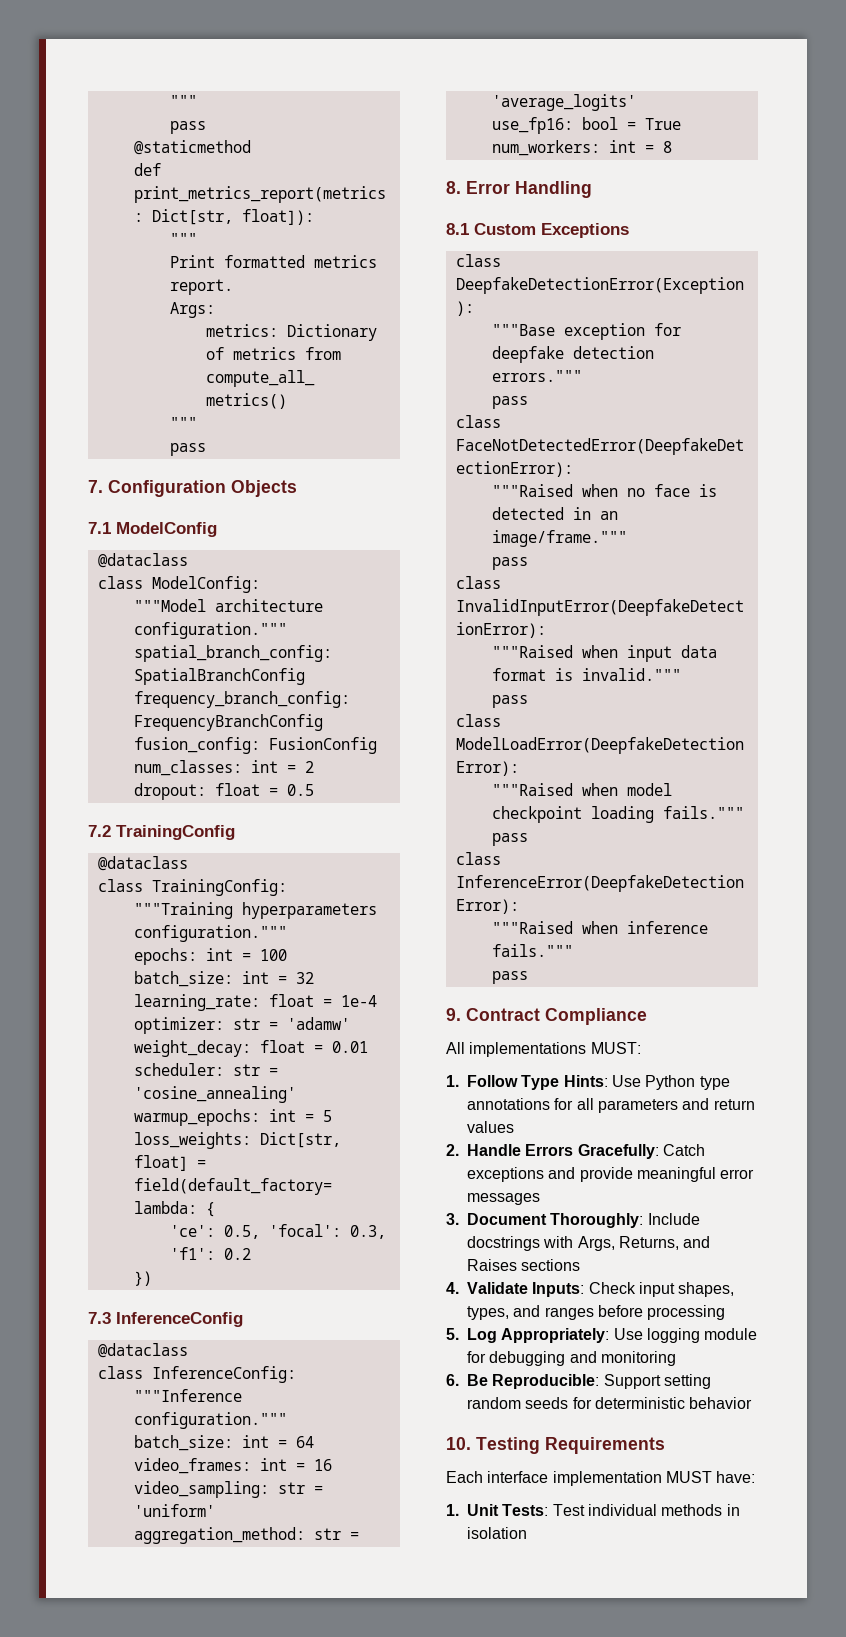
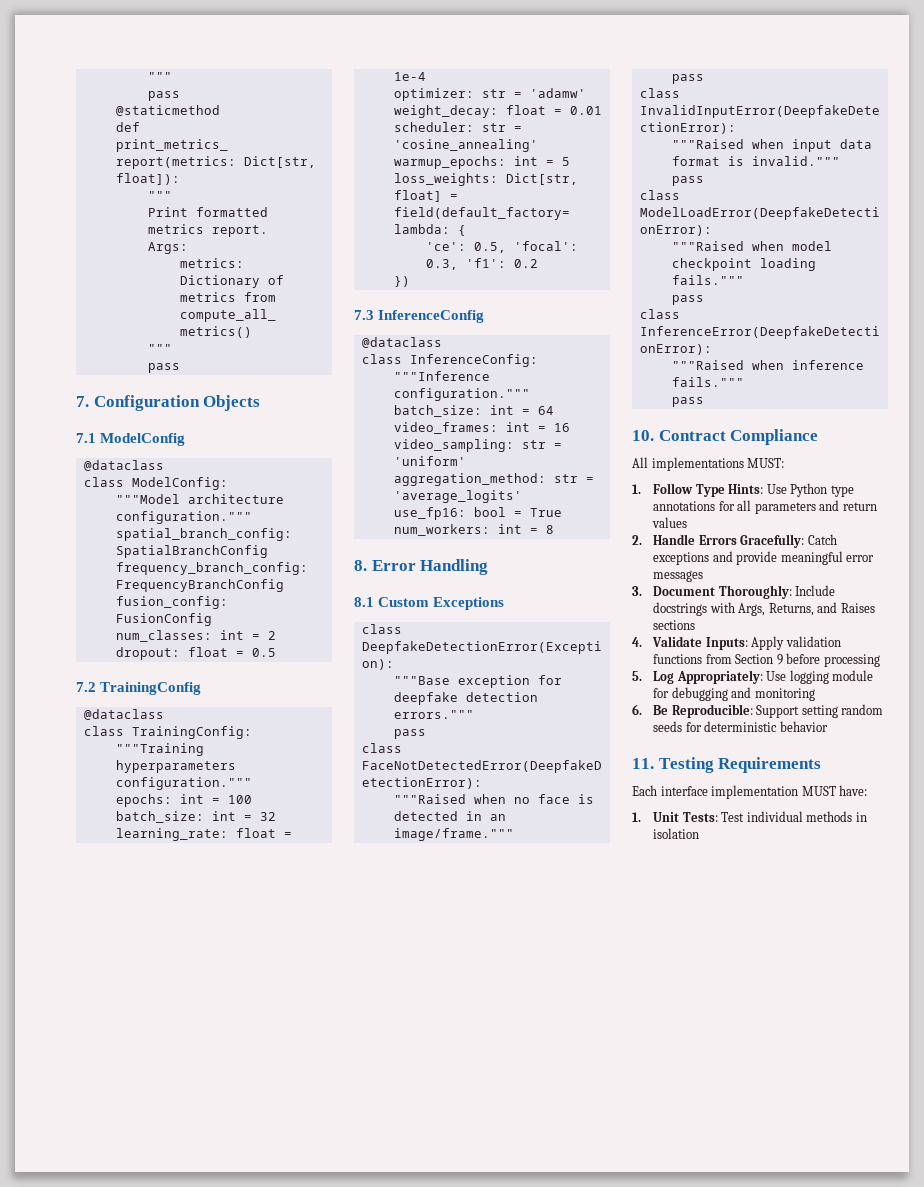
- 9. Contract Compliance
+ 10. Contract Compliance
- 4. Validate Inputs: Check input shapes, types, and ranges before processing
+ 4. Validate Inputs: Apply validation functions from Section 9 before processing
- 10. Testing Requirements
+ 11. Testing Requirements

